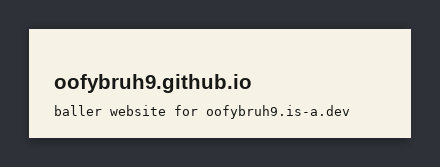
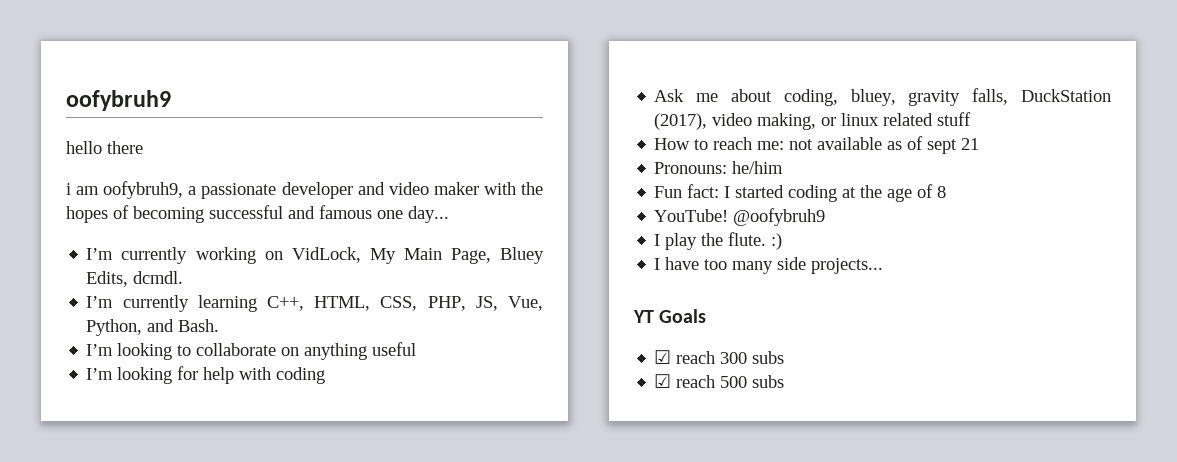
- oofybruh9.github.io
- baller website for oofybruh9.is-a.dev
+ oofybruh9
+ hello there
+ i am oofybruh9, a passionate developer and video maker with the hopes of becoming successful and famous one day...
+ I’m currently working on VidLock, My Main Page, Bluey Edits, dcmdl.
+ I’m currently learning C++, HTML, CSS, PHP, JS, Vue, Python, and Bash.
+ I’m looking to collaborate on anything useful
+ I’m looking for help with coding
+ Ask me about coding, bluey, gravity falls, DuckStation (2017), video making, or linux related stuff
+ How to reach me: not available as of sept 21
+ Pronouns: he/him
+ Fun fact: I started coding at the age of 8
+ YouTube! @oofybruh9
+ I play the flute. :)
+ I have too many side projects...
+ YT Goals
+ ☑ reach 300 subs
+ ☑ reach 500 subs

